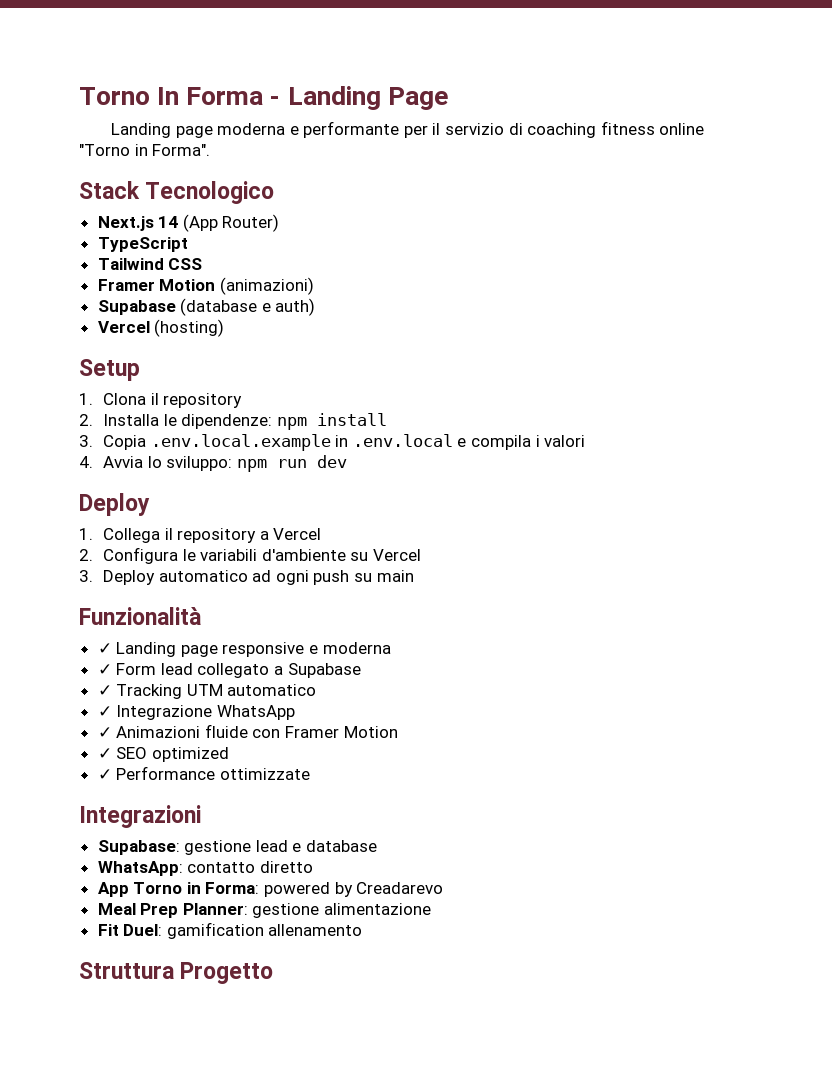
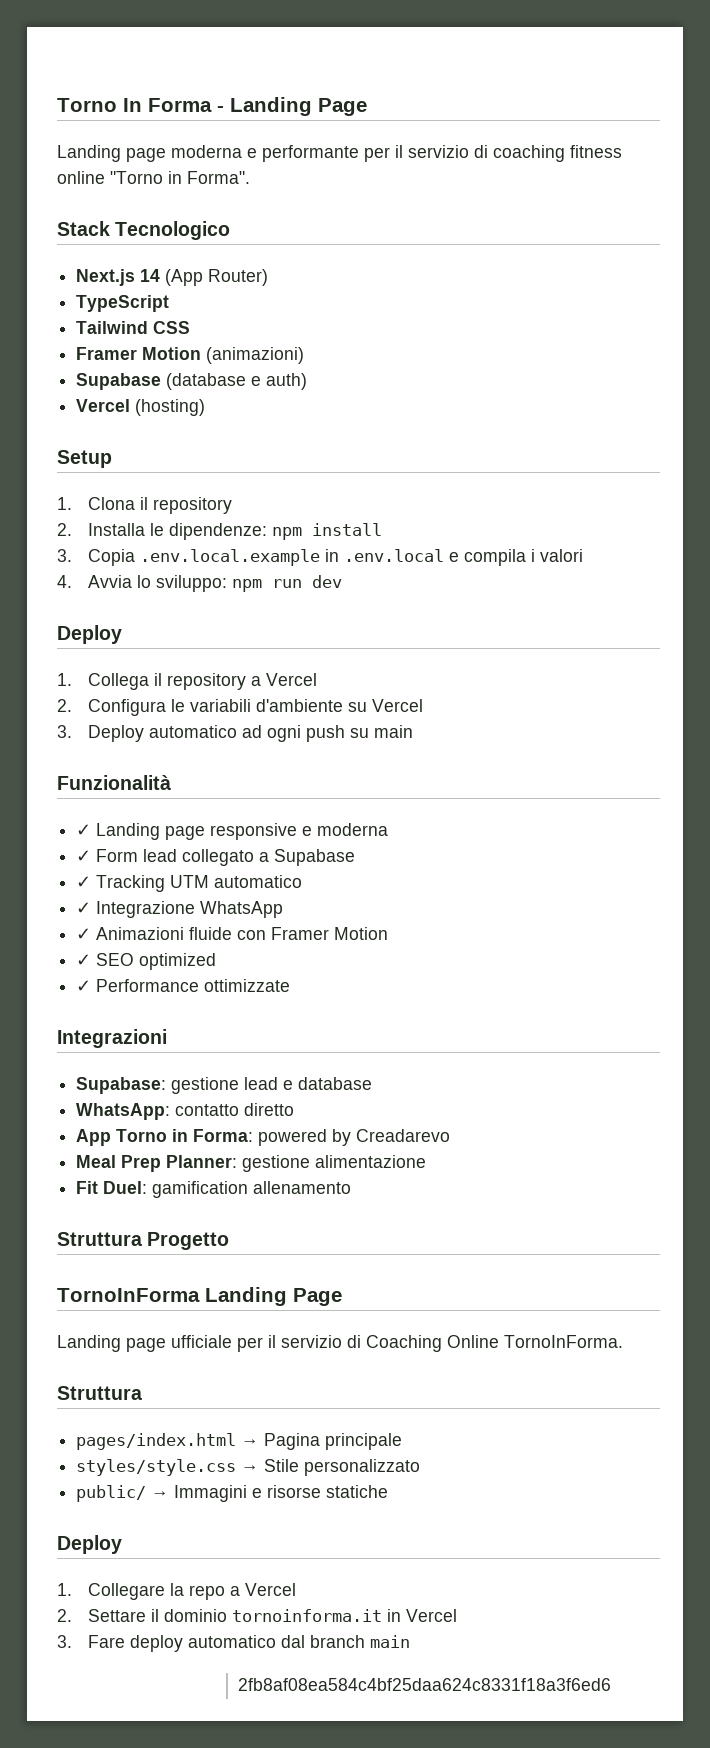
+ TornoInForma Landing Page
+ Landing page ufficiale per il servizio di Coaching Online TornoInForma.
+ Struttura
+ pages/index.html → Pagina principale
+ styles/style.css → Stile personalizzato
+ public/ → Immagini e risorse statiche
+ Deploy
+ 1. Collegare la repo a Vercel
+ 2. Settare il dominio tornoinforma.it in Vercel
+ 3. Fare deploy automatico dal branch main
+ 2fb8af08ea584c4bf25daa624c8331f18a3f6ed6

